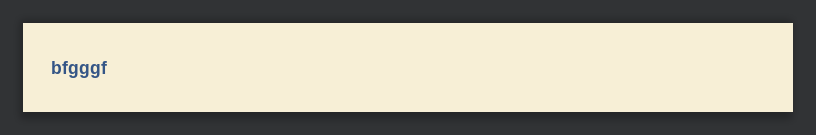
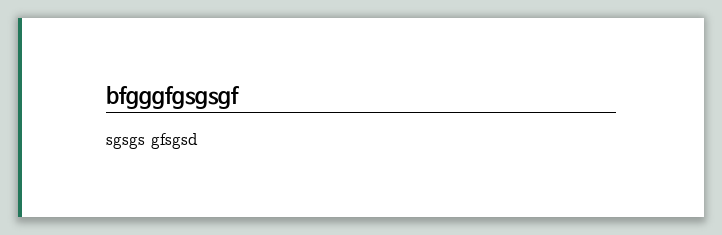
- bfgggf
+ bfgggfgsgsgf
+ sgsgs gfsgsd

